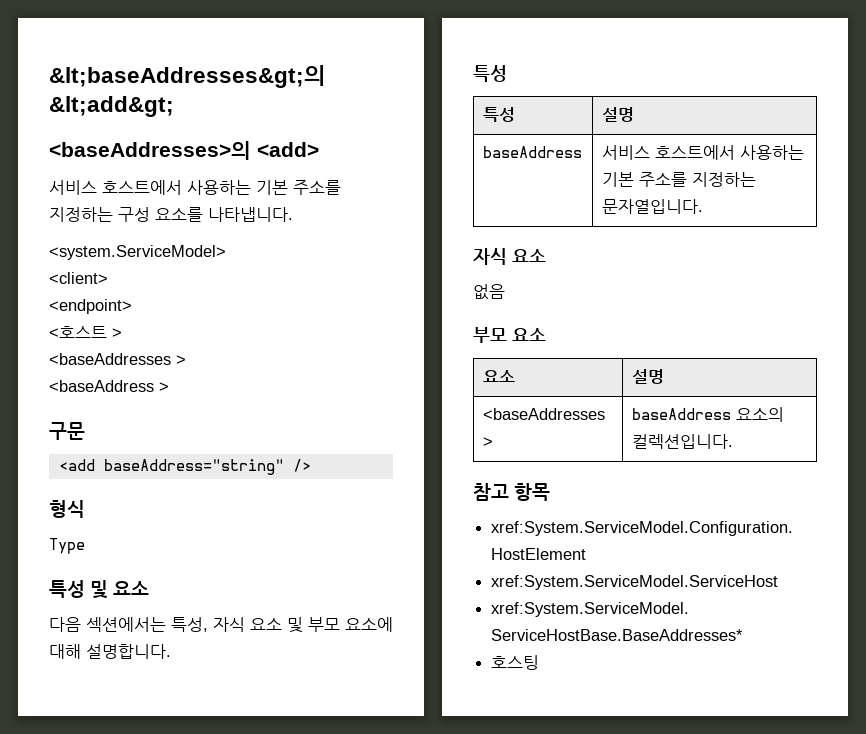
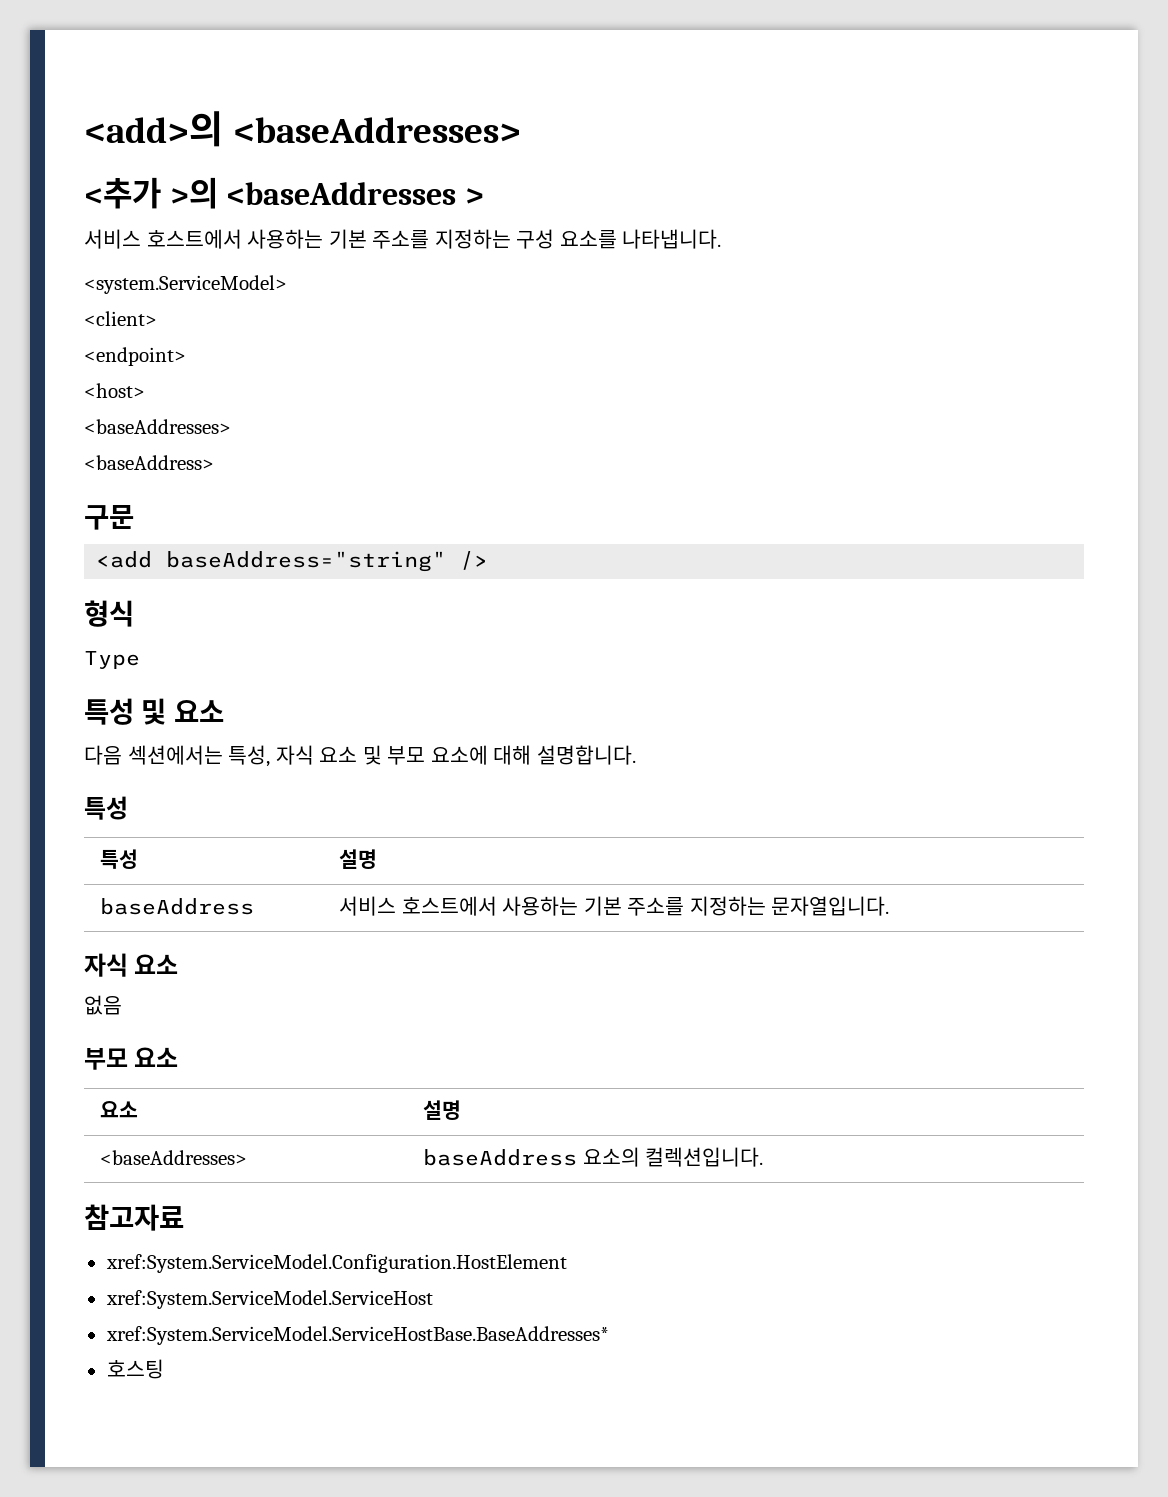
- &lt;baseAddresses&gt;의 &lt;add&gt;
- <baseAddresses>의 <add>
+ <add>의 <baseAddresses>
+ <추가 >의 <baseAddresses >
- <호스트 >
- <baseAddresses >
- <baseAddress >
+ <host>
+ <baseAddresses>
+ <baseAddress>
- <baseAddresses > | baseAddress 요소의 컬렉션입니다.
+ <baseAddresses> | baseAddress 요소의 컬렉션입니다.
- 참고 항목
+ 참고자료

